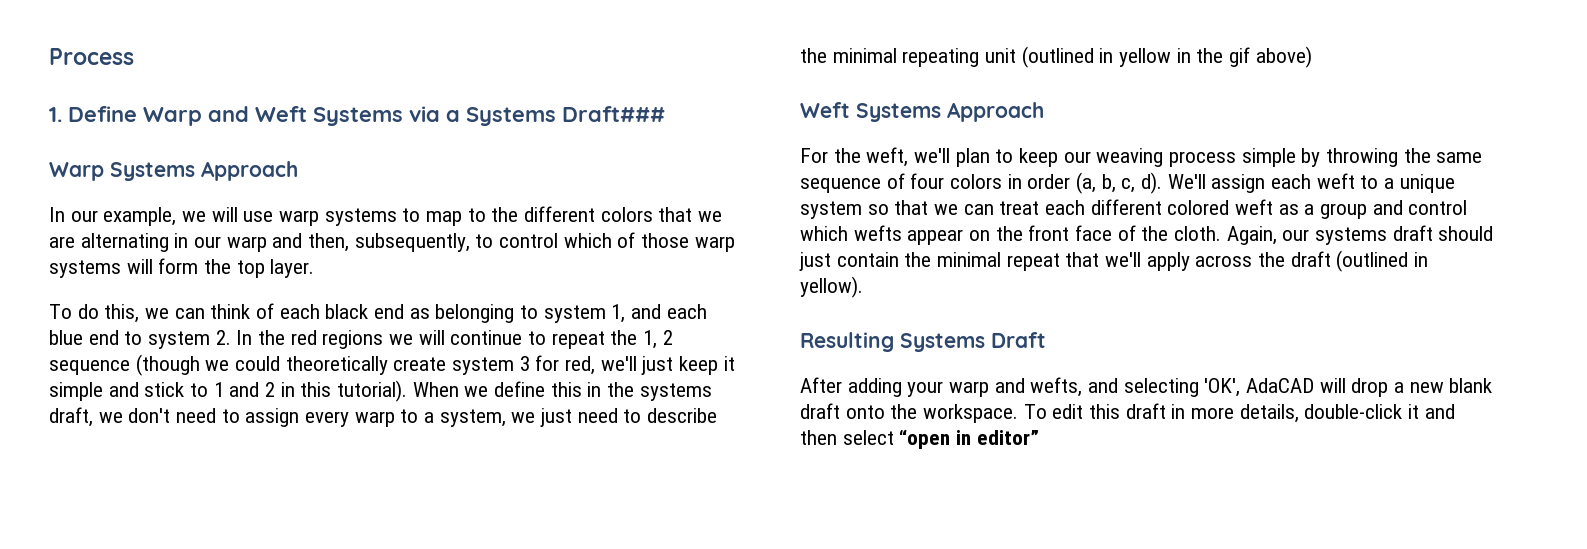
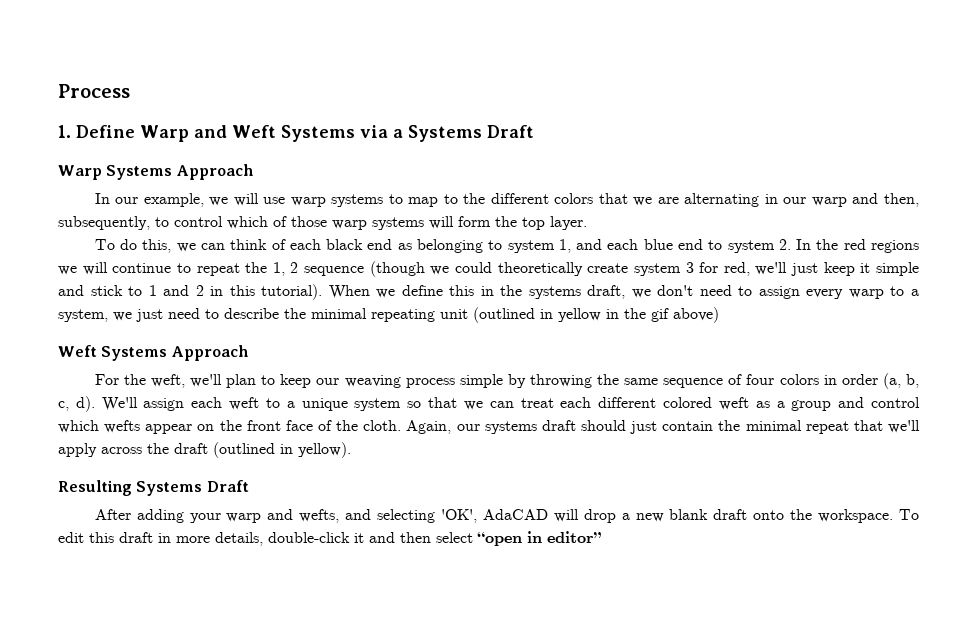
- 1. Define Warp and Weft Systems via a Systems Draft###
+ 1. Define Warp and Weft Systems via a Systems Draft

